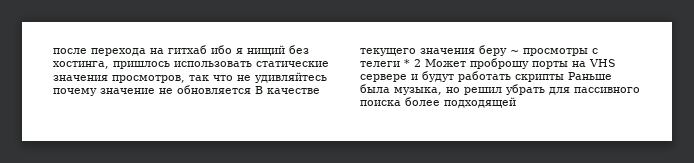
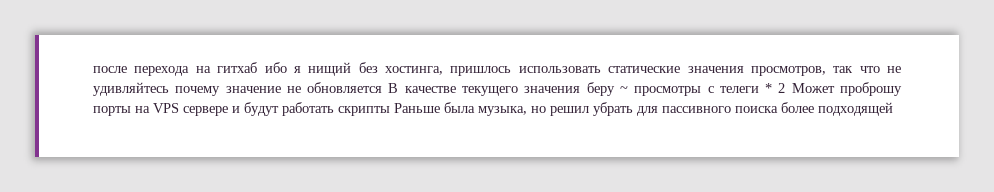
- после перехода на гитхаб ибо я нищий без хостинга, пришлось использовать статические значения просмотров, так что не удивляйтесь почему значение не обновляется В качестве текущего значения беру ~ просмотры с телеги * 2 Может проброшу порты на VHS сервере и будут работать скрипты Раньше была музыка, но решил убрать для пассивного поиска более подходящей
+ после перехода на гитхаб ибо я нищий без хостинга, пришлось использовать статические значения просмотров, так что не удивляйтесь почему значение не обновляется В качестве текущего значения беру ~ просмотры с телеги * 2 Может проброшу порты на VPS сервере и будут работать скрипты Раньше была музыка, но решил убрать для пассивного поиска более подходящей

